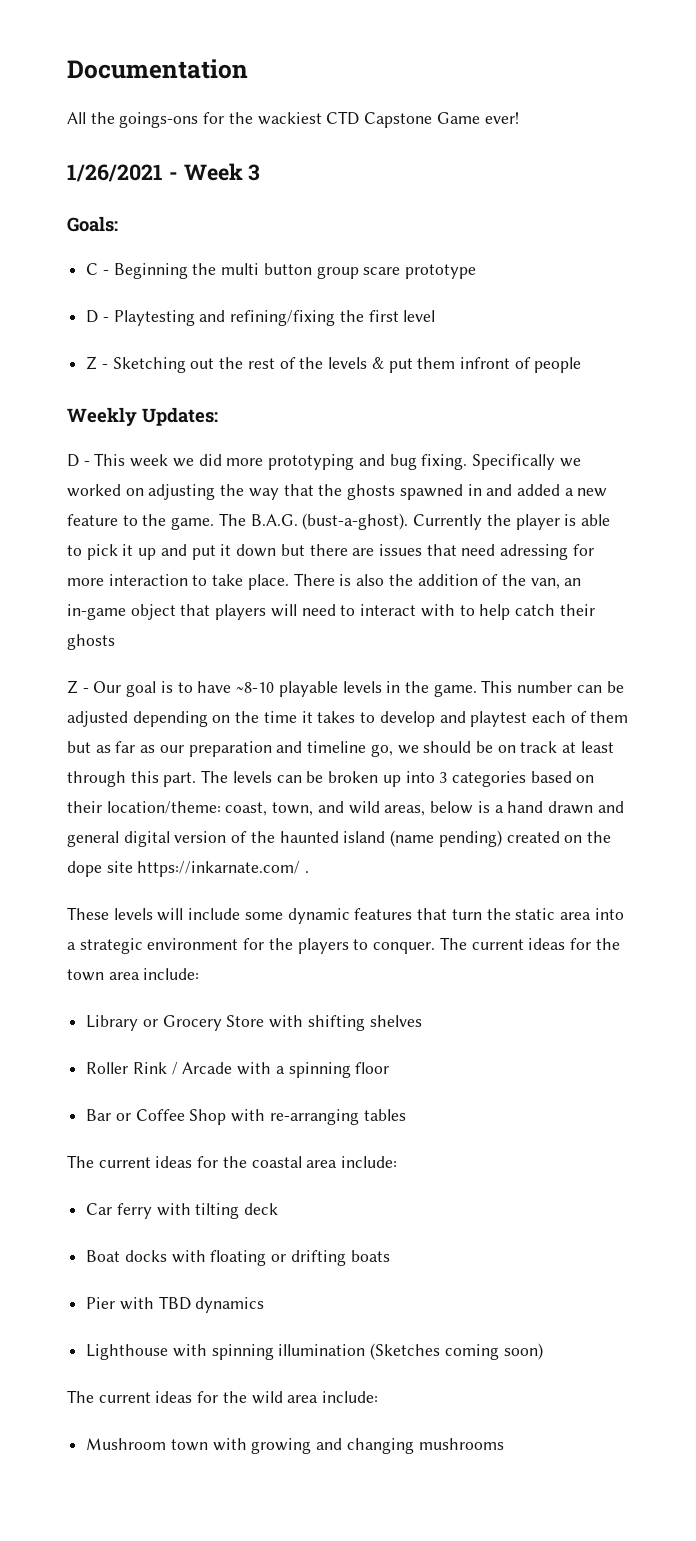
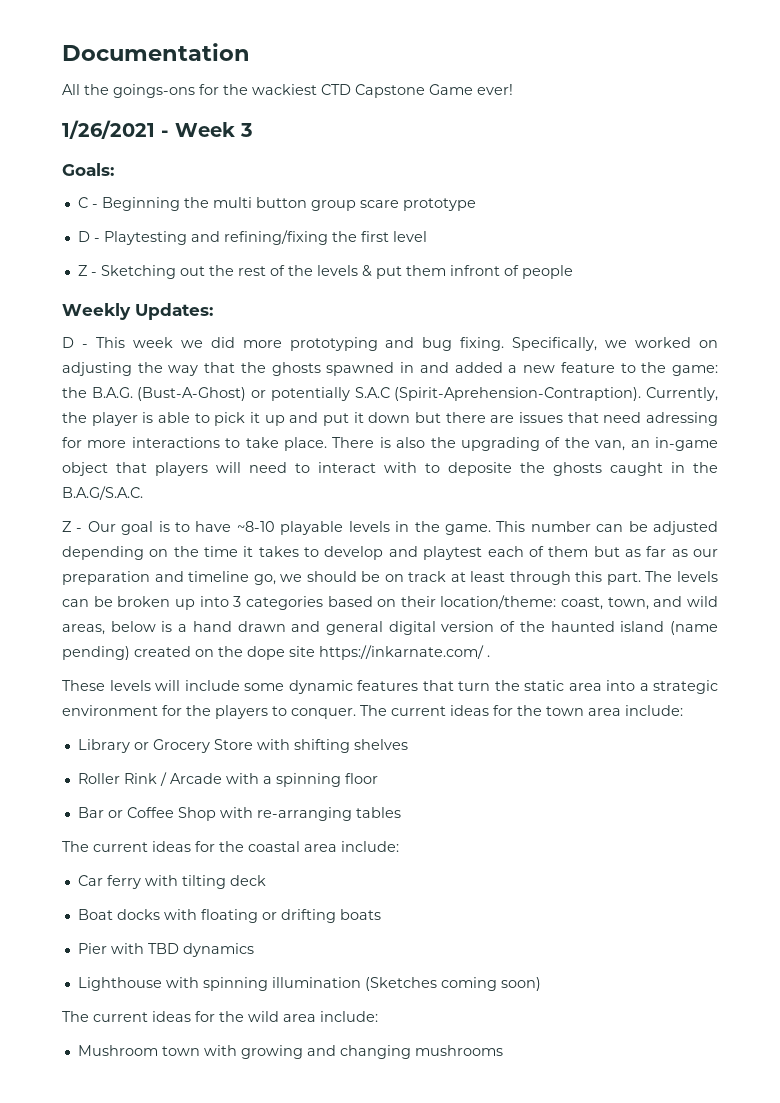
- Specifically we worked on adjusting the way that the ghosts spawned in and added a new feature to the game. The B.A.G. (bust-a-ghost). Currently the player is able to pick it up and put it down but there are issues that need adressing for more interaction to take place.
+ Specifically, we worked on adjusting the way that the ghosts spawned in and added a new feature to the game: the B.A.G. (Bust-A-Ghost) or potentially S.A.C (Spirit-Aprehension-Contraption). Currently, the player is able to pick it up and put it down but there are issues that need adressing for more interactions to take place.
- There is also the addition of the van, an in-game object that players will need to interact with to help catch their ghosts
+ There is also the upgrading of the van, an in-game object that players will need to interact with to deposite the ghosts caught in the B.A.G/S.A.C.

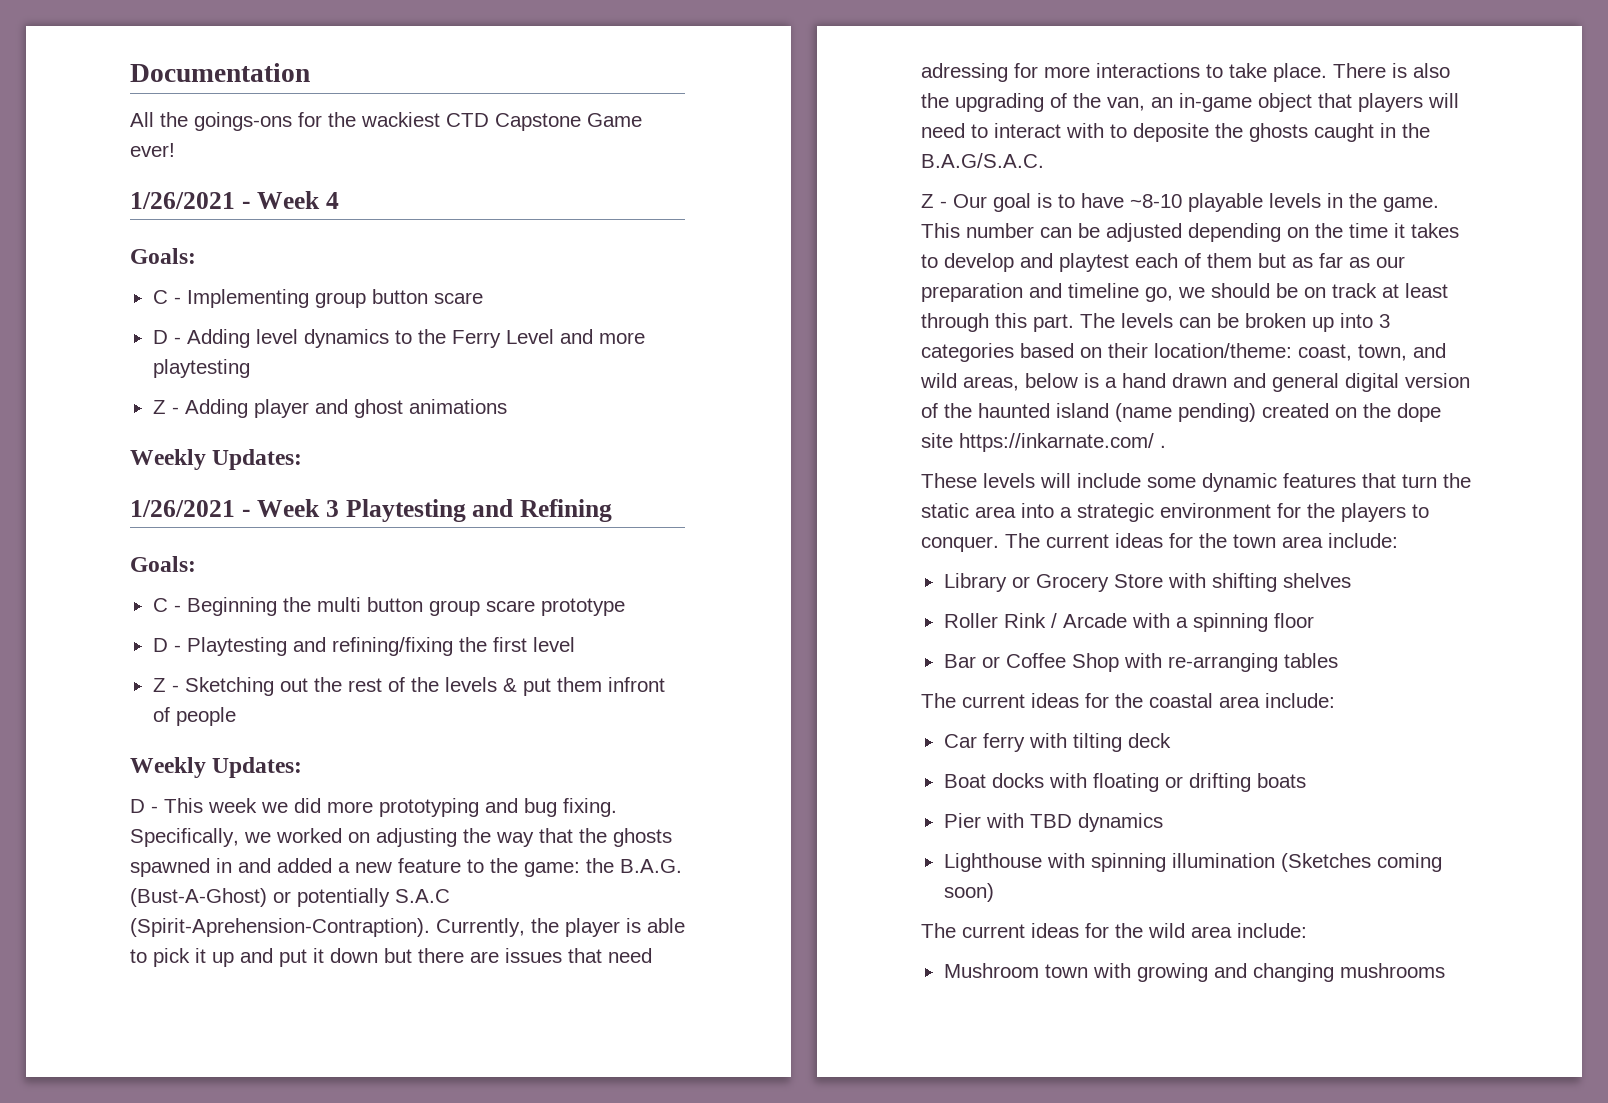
+ 1/26/2021 - Week 4
+ Goals:
+ C - Implementing group button scare
+ D - Adding level dynamics to the Ferry Level and more playtesting
+ Z - Adding player and ghost animations
+ Weekly Updates:
- 1/26/2021 - Week 3
+ 1/26/2021 - Week 3 Playtesting and Refining

